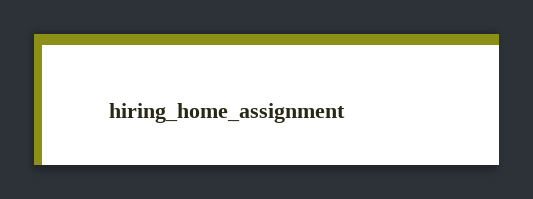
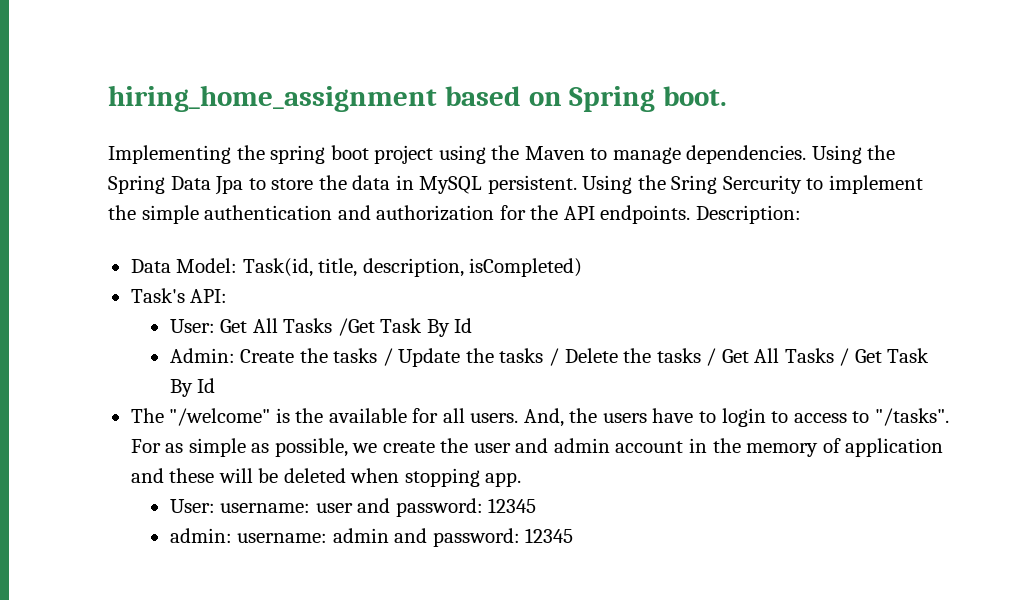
- hiring_home_assignment
+ hiring_home_assignment based on Spring boot.
+ Implementing the spring boot project using the Maven to manage dependencies. Using the Spring Data Jpa to store the data in MySQL persistent. Using the Sring Sercurity to implement the simple authentication and authorization for the API endpoints. Description:
+ Data Model: Task(id, title, description, isCompleted)
+ Task's API:
+ User: Get All Tasks /Get Task By Id
+ Admin: Create the tasks / Update the tasks / Delete the tasks / Get All Tasks / Get Task By Id
+ The "/welcome" is the available for all users. And, the users have to login to access to "/tasks". For as simple as possible, we create the user and admin account in the memory of application and these will be deleted when stopping app.
+ User: username: user and password: 12345
+ admin: username: admin and password: 12345

